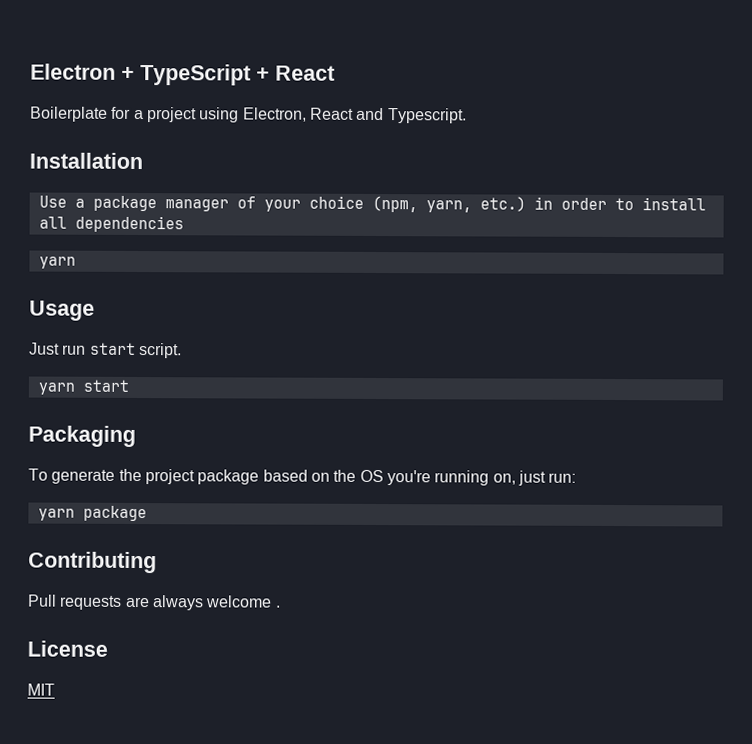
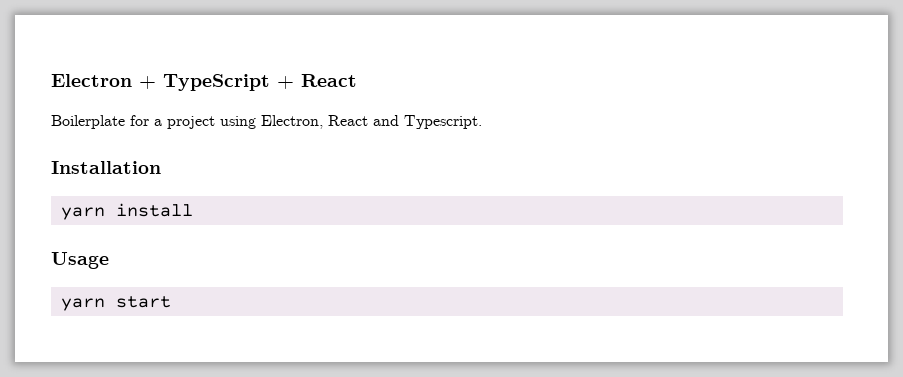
- Use a package manager of your choice (npm, yarn, etc.) in order to install all dependencies
- yarn
+ yarn install
  Usage
- Just run start script.
  yarn start
- Packaging
- To generate the project package based on the OS you're running on, just run:
- yarn package
- Contributing
- Pull requests are always welcome .
- License
- MIT

